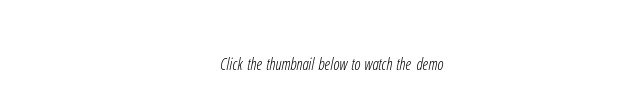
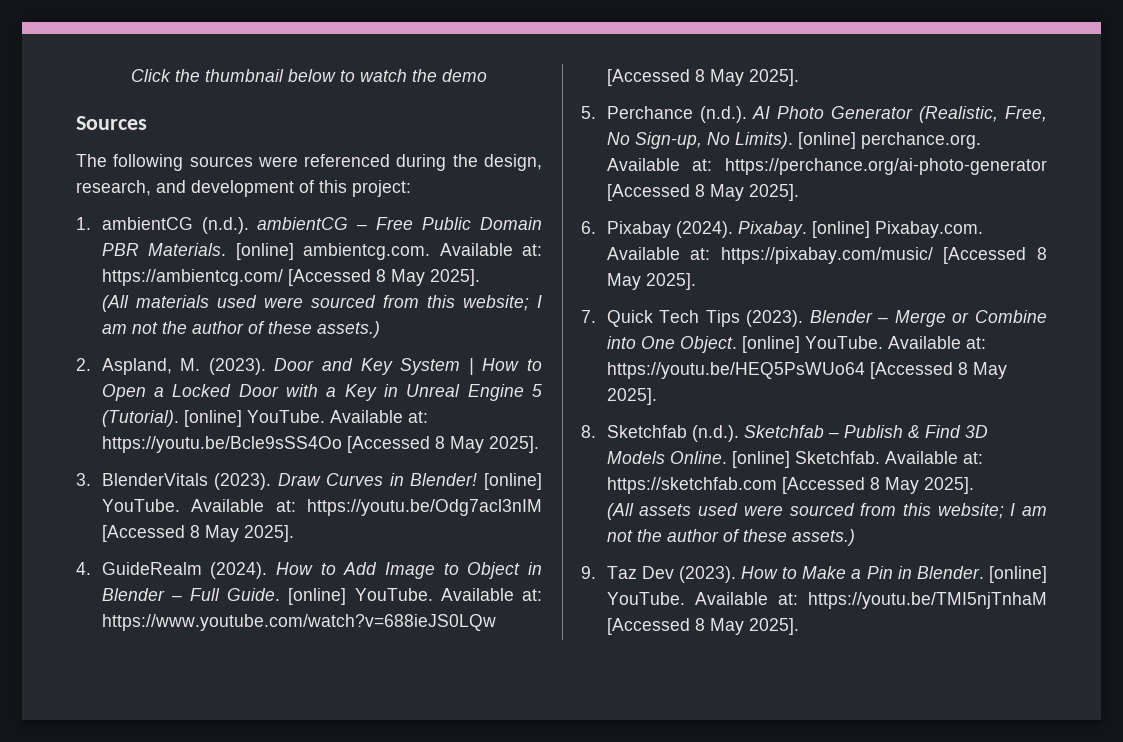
+ Sources
+ The following sources were referenced during the design, research, and development of this project:
+ 1. ambientCG (n.d.). ambientCG – Free Public Domain PBR Materials. [online] ambientcg.com. Available at: https://ambientcg.com/ [Accessed 8 May 2025].
+ (All materials used were sourced from this website; I am not the author of these assets.)
+ 2. Aspland, M. (2023). Door and Key System | How to Open a Locked Door with a Key in Unreal Engine 5 (Tutorial). [online] YouTube. Available at: https://youtu.be/Bcle9sSS4Oo [Accessed 8 May 2025].
+ 3. BlenderVitals (2023). Draw Curves in Blender! [online] YouTube. Available at: https://youtu.be/Odg7acl3nIM [Accessed 8 May 2025].
+ 4. GuideRealm (2024). How to Add Image to Object in Blender – Full Guide. [online] YouTube. Available at: https://www.youtube.com/watch?v=688ieJS0LQw [Accessed 8 May 2025].
+ 5. Perchance (n.d.). AI Photo Generator (Realistic, Free, No Sign-up, No Limits). [online] perchance.org. Available at: https://perchance.org/ai-photo-generator [Accessed 8 May 2025].
+ 6. Pixabay (2024). Pixabay. [online] Pixabay.com. Available at: https://pixabay.com/music/ [Accessed 8 May 2025].
+ 7. Quick Tech Tips (2023). Blender – Merge or Combine into One Object. [online] YouTube. Available at: https://youtu.be/HEQ5PsWUo64 [Accessed 8 May 2025].
+ 8. Sketchfab (n.d.). Sketchfab – Publish & Find 3D Models Online. [online] Sketchfab. Available at: https://sketchfab.com [Accessed 8 May 2025].
+ (All assets used were sourced from this website; I am not the author of these assets.)
+ 9. Taz Dev (2023). How to Make a Pin in Blender. [online] YouTube. Available at: https://youtu.be/TMI5njTnhaM [Accessed 8 May 2025].

